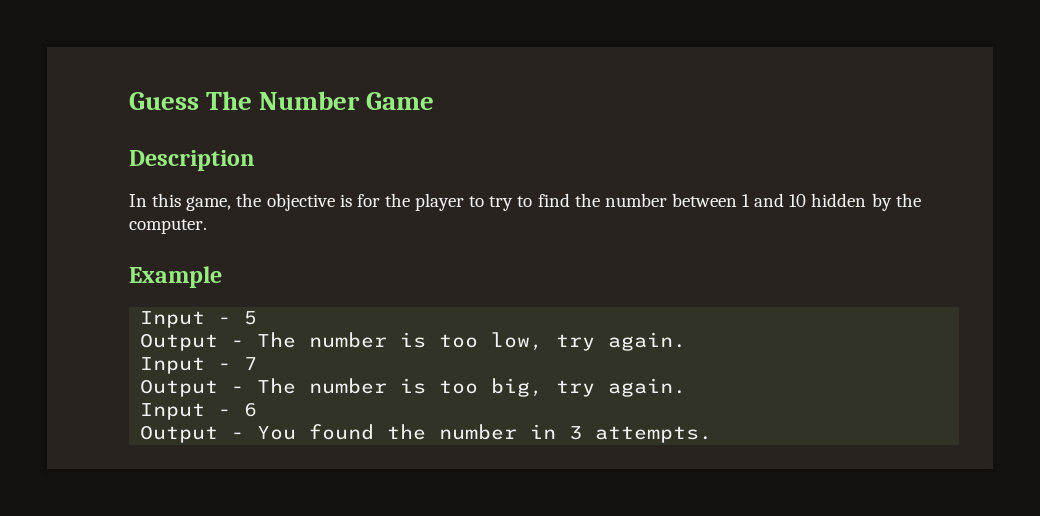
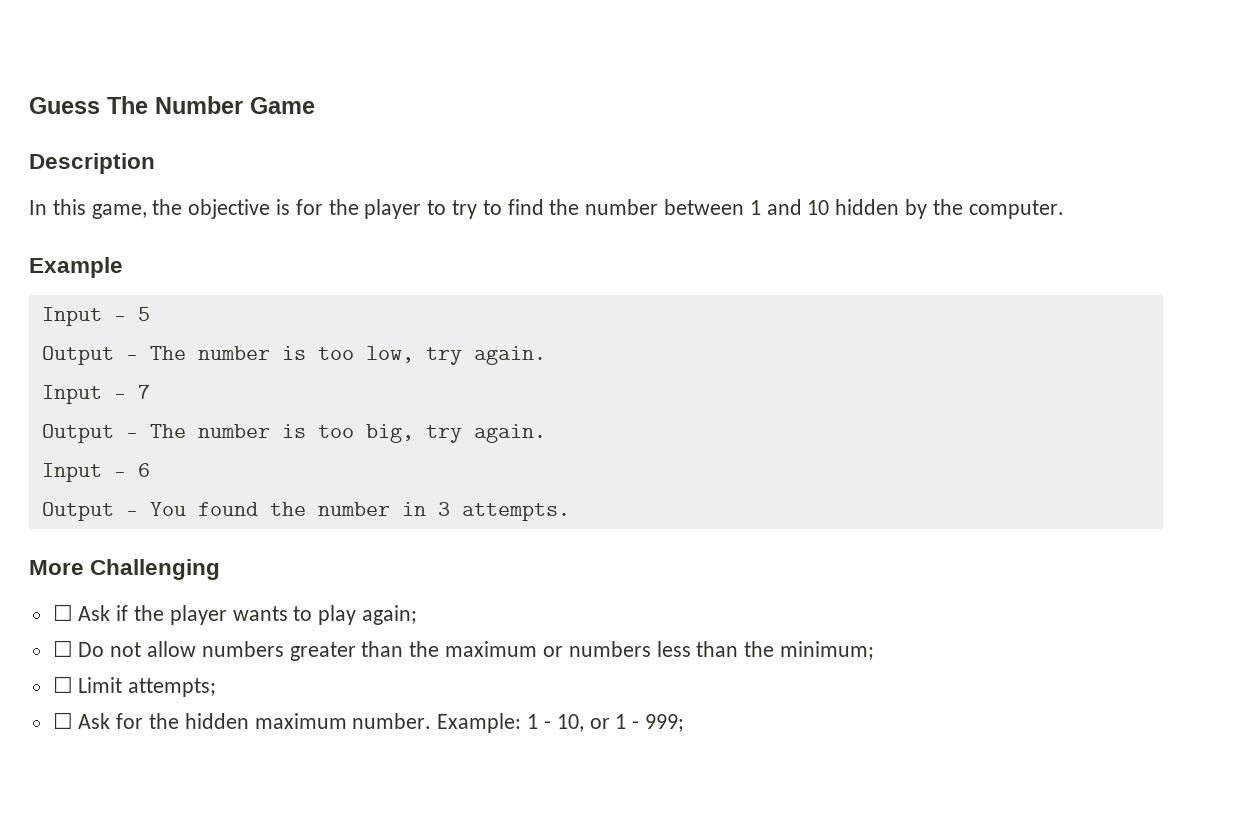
+ More Challenging
+ ☐ Ask if the player wants to play again;
+ ☐ Do not allow numbers greater than the maximum or numbers less than the minimum;
+ ☐ Limit attempts;
+ ☐ Ask for the hidden maximum number. Example: 1 - 10, or 1 - 999;

